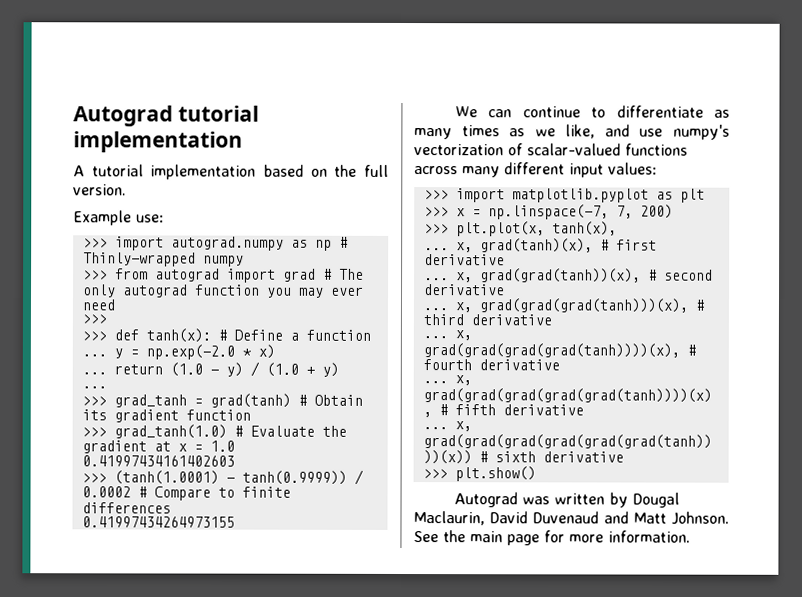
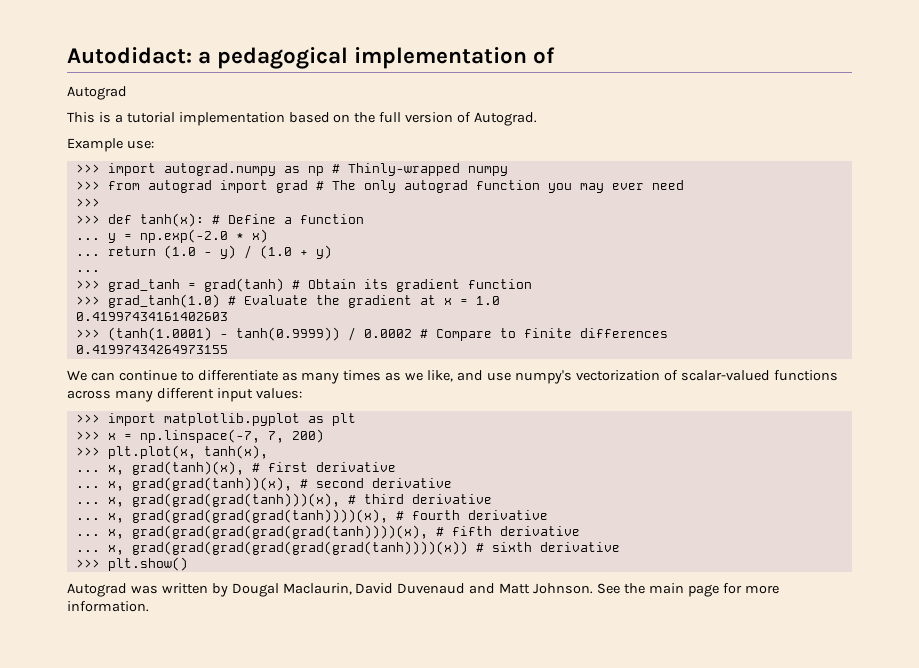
- Autograd tutorial implementation
- A tutorial implementation based on the full version.
+ Autodidact: a pedagogical implementation of
+ Autograd
+ This is a tutorial implementation based on the full version of Autograd.

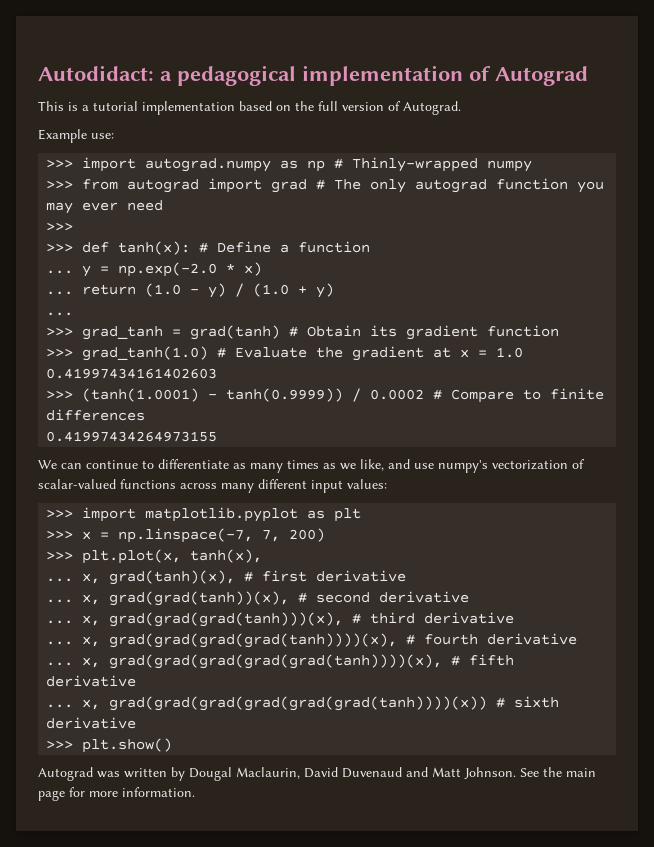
- Autodidact: a pedagogical implementation of
- Autograd
+ Autodidact: a pedagogical implementation of Autograd

